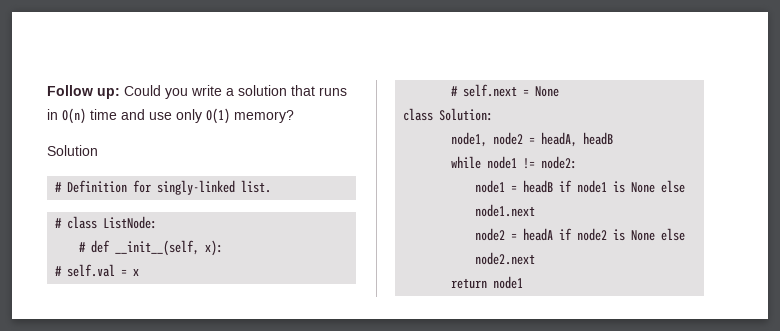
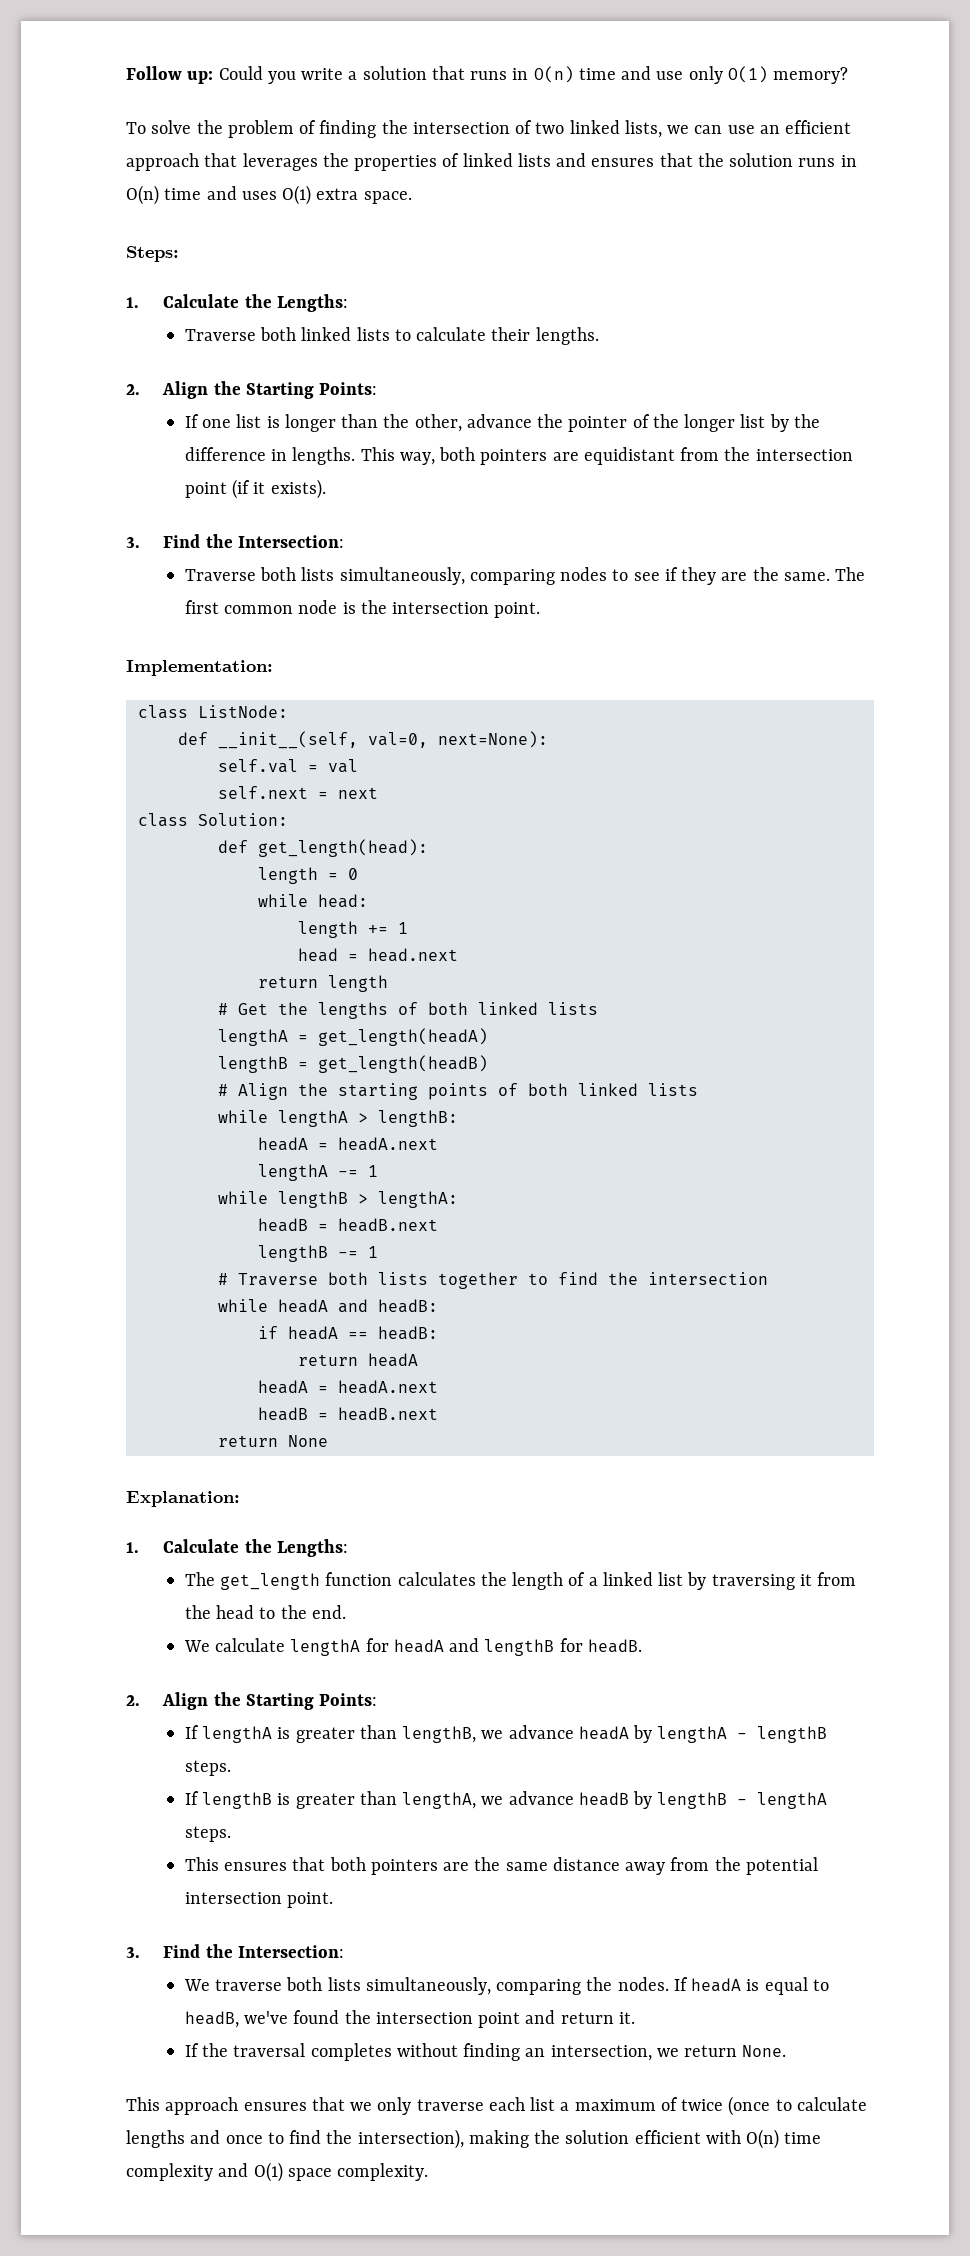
- Solution
- # Definition for singly-linked list.
- # class ListNode:
+ To solve the problem of finding the intersection of two linked lists, we can use an efficient approach that leverages the properties of linked lists and ensures that the solution runs in O(n) time and uses O(1) extra space.
+ Steps:
+ 1. Calculate the Lengths:
+ Traverse both linked lists to calculate their lengths.
+ 2. Align the Starting Points:
+ If one list is longer than the other, advance the pointer of the longer list by the difference in lengths. This way, both pointers are equidistant from the intersection point (if it exists).
+ 3. Find the Intersection:
+ Traverse both lists simultaneously, comparing nodes to see if they are the same. The first common node is the intersection point.
+ Implementation:
+ class ListNode:
- # def __init__(self, x):
- # self.val = x
- # self.next = None
+ def __init__(self, val=0, next=None):
+ self.val = val
+ self.next = next
- node1, node2 = headA, headB
- while node1 != node2:
- node1 = headB if node1 is None else node1.next
- node2 = headA if node2 is None else node2.next
- return node1
+ def get_length(head):
+ length = 0
+ while head:
+ length += 1
+ head = head.next
+ return length
+ # Get the lengths of both linked lists
+ lengthA = get_length(headA)
+ lengthB = get_length(headB)
+ # Align the starting points of both linked lists
+ while lengthA > lengthB:
+ headA = headA.next
+ lengthA -= 1
+ while lengthB > lengthA:
+ headB = headB.next
+ lengthB -= 1
+ # Traverse both lists together to find the intersection
+ while headA and headB:
+ if headA == headB:
+ return headA
+ headA = headA.next
+ headB = headB.next
+ return None
+ Explanation:
+ 1. Calculate the Lengths:
+ The get_length function calculates the length of a linked list by traversing it from the head to the end.
+ We calculate lengthA for headA and lengthB for headB.
+ 2. Align the Starting Points:
+ If lengthA is greater than lengthB, we advance headA by lengthA - lengthB steps.
+ If lengthB is greater than lengthA, we advance headB by lengthB - lengthA steps.
+ This ensures that both pointers are the same distance away from the potential intersection point.
+ 3. Find the Intersection:
+ We traverse both lists simultaneously, comparing the nodes. If headA is equal to headB, we've found the intersection point and return it.
+ If the traversal completes without finding an intersection, we return None.
+ This approach ensures that we only traverse each list a maximum of twice (once to calculate lengths and once to find the intersection), making the solution efficient with O(n) time complexity and O(1) space complexity.

